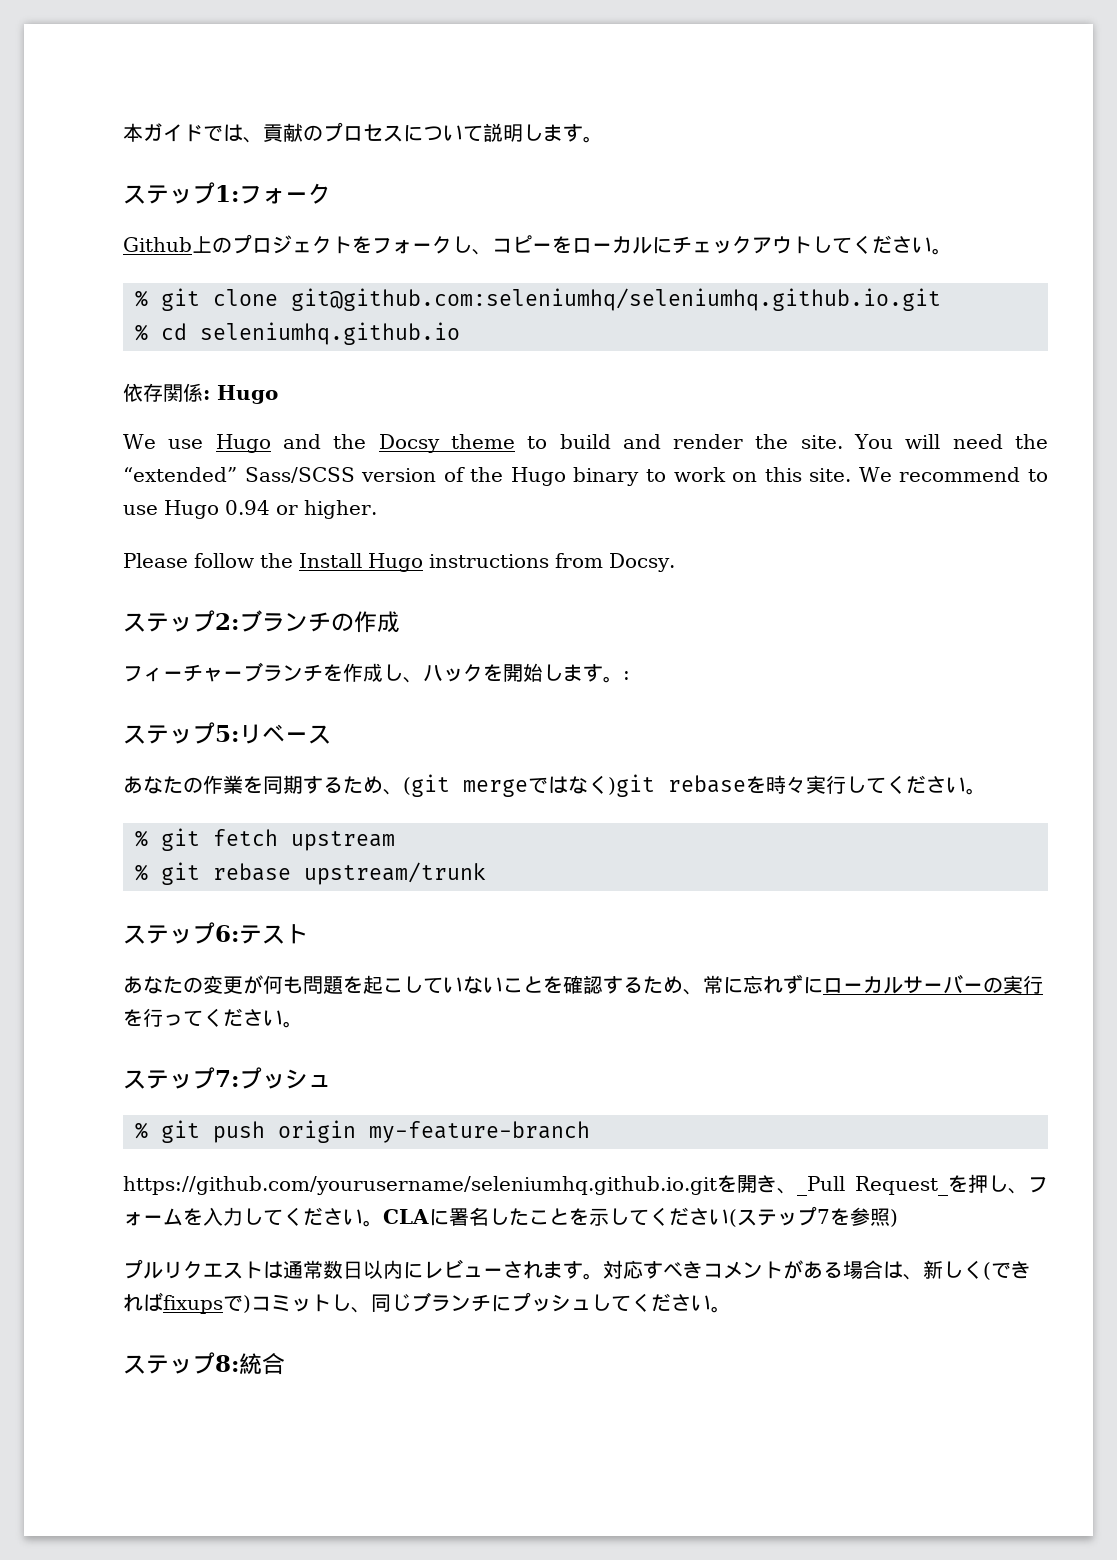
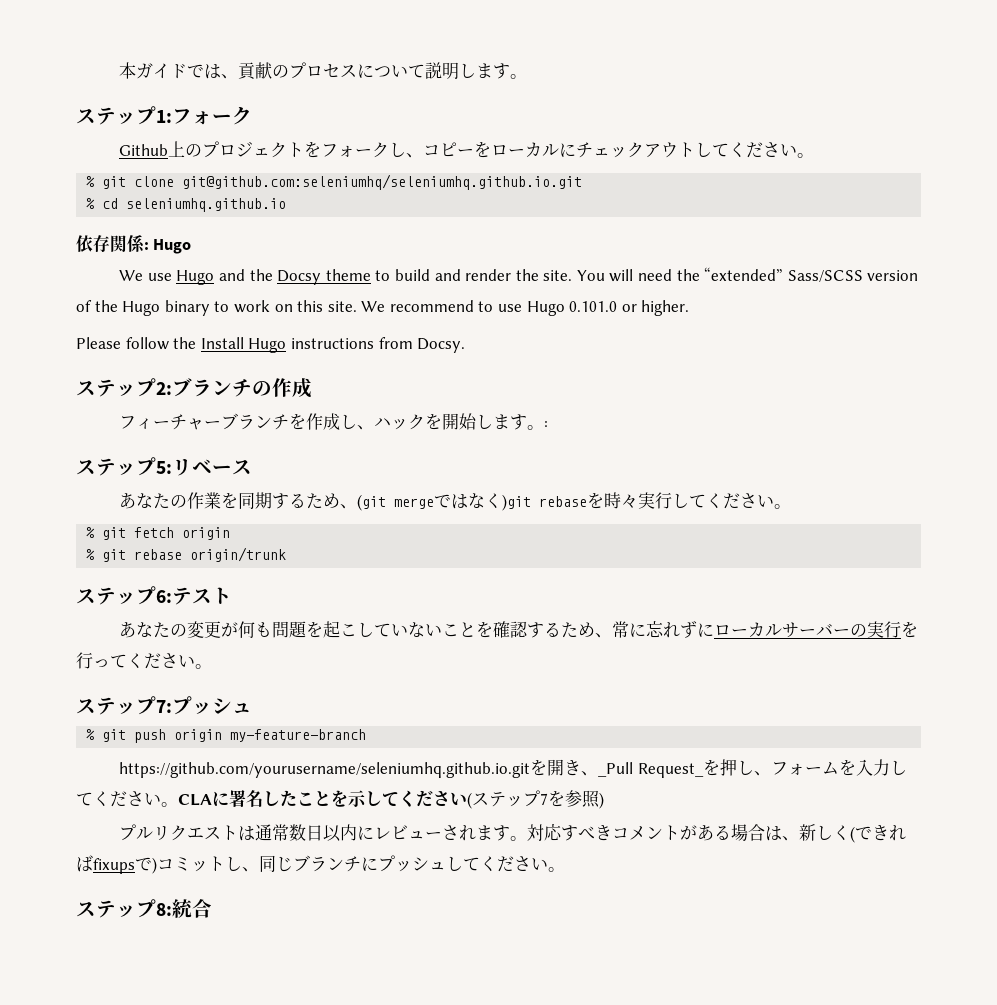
- We recommend to use Hugo 0.94 or higher.
+ We recommend to use Hugo 0.101.0 or higher.
- % git fetch upstream
+ % git fetch origin
- % git rebase upstream/trunk
+ % git rebase origin/trunk

